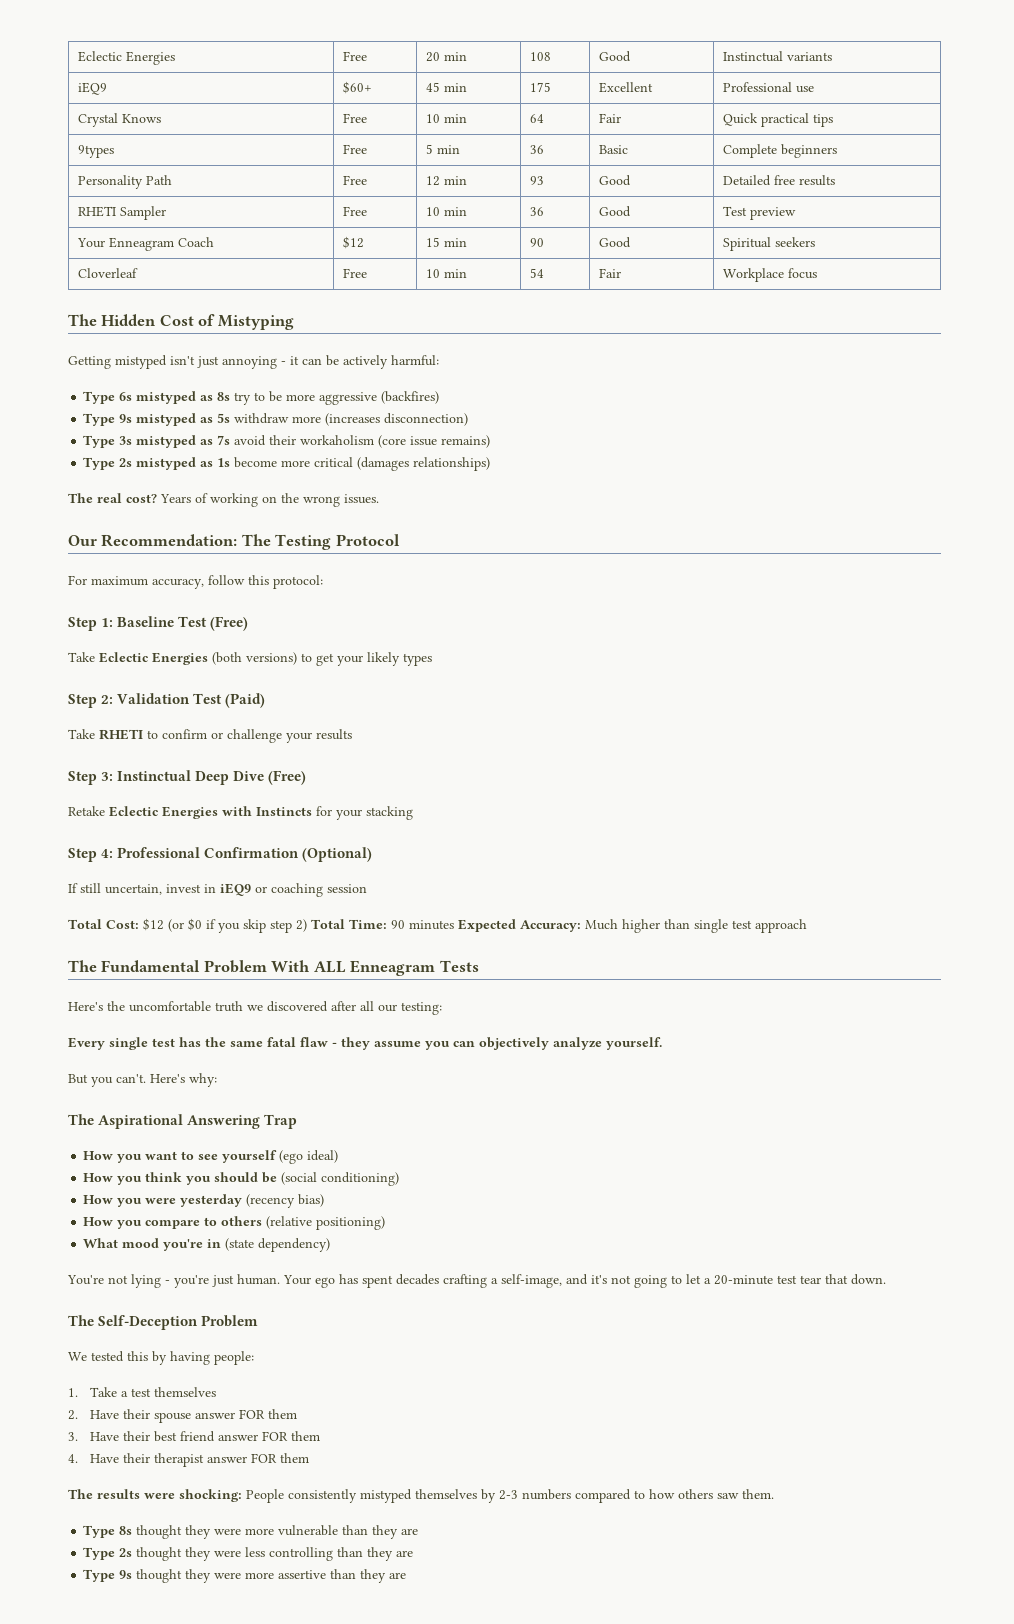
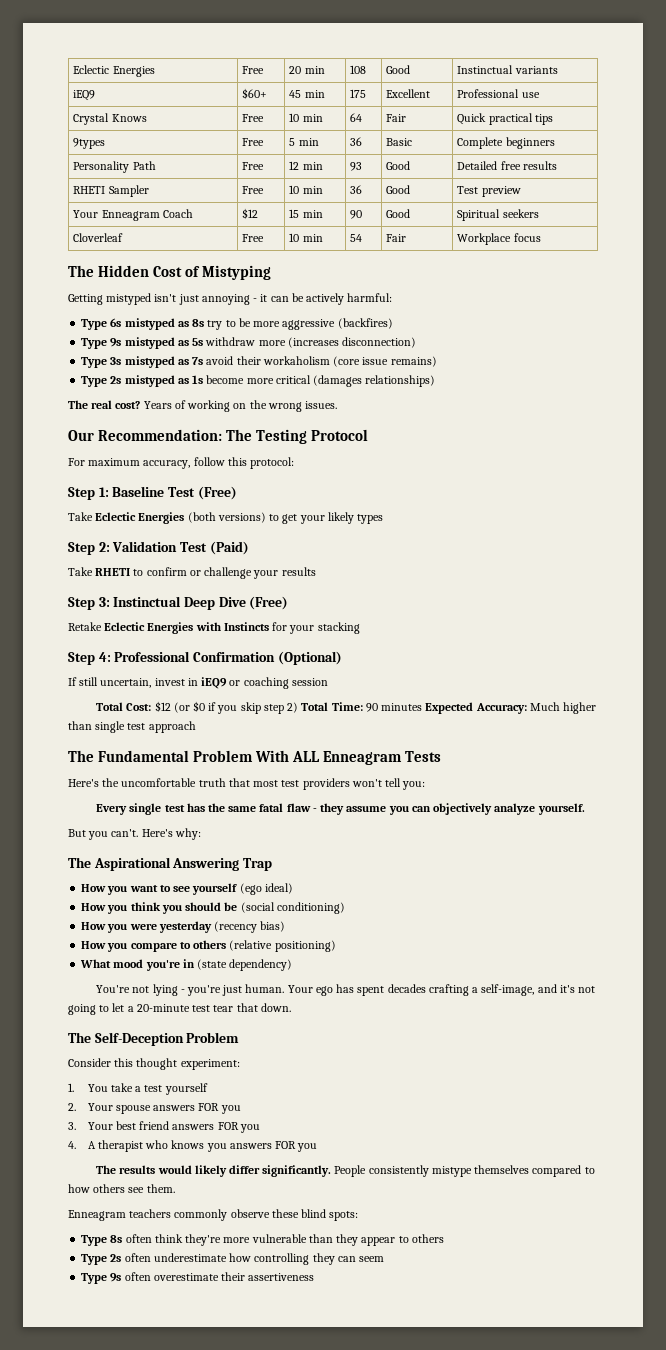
- Here's the uncomfortable truth we discovered after all our testing:
+ Here's the uncomfortable truth that most test providers won't tell you:
- We tested this by having people:
+ Consider this thought experiment:
- 1. Take a test themselves
+ 1. You take a test yourself
- 2. Have their spouse answer FOR them
- 3. Have their best friend answer FOR them
- 4. Have their therapist answer FOR them
- The results were shocking: People consistently mistyped themselves by 2-3 numbers compared to how others saw them.
+ 2. Your spouse answers FOR you
+ 3. Your best friend answers FOR you
+ 4. A therapist who knows you answers FOR you
+ The results would likely differ significantly. People consistently mistype themselves compared to how others see them.
+ Enneagram teachers commonly observe these blind spots:
- Type 8s thought they were more vulnerable than they are
- Type 2s thought they were less controlling than they are
- Type 9s thought they were more assertive than they are
+ Type 8s often think they're more vulnerable than they appear to others
+ Type 2s often underestimate how controlling they can seem
+ Type 9s often overestimate their assertiveness

